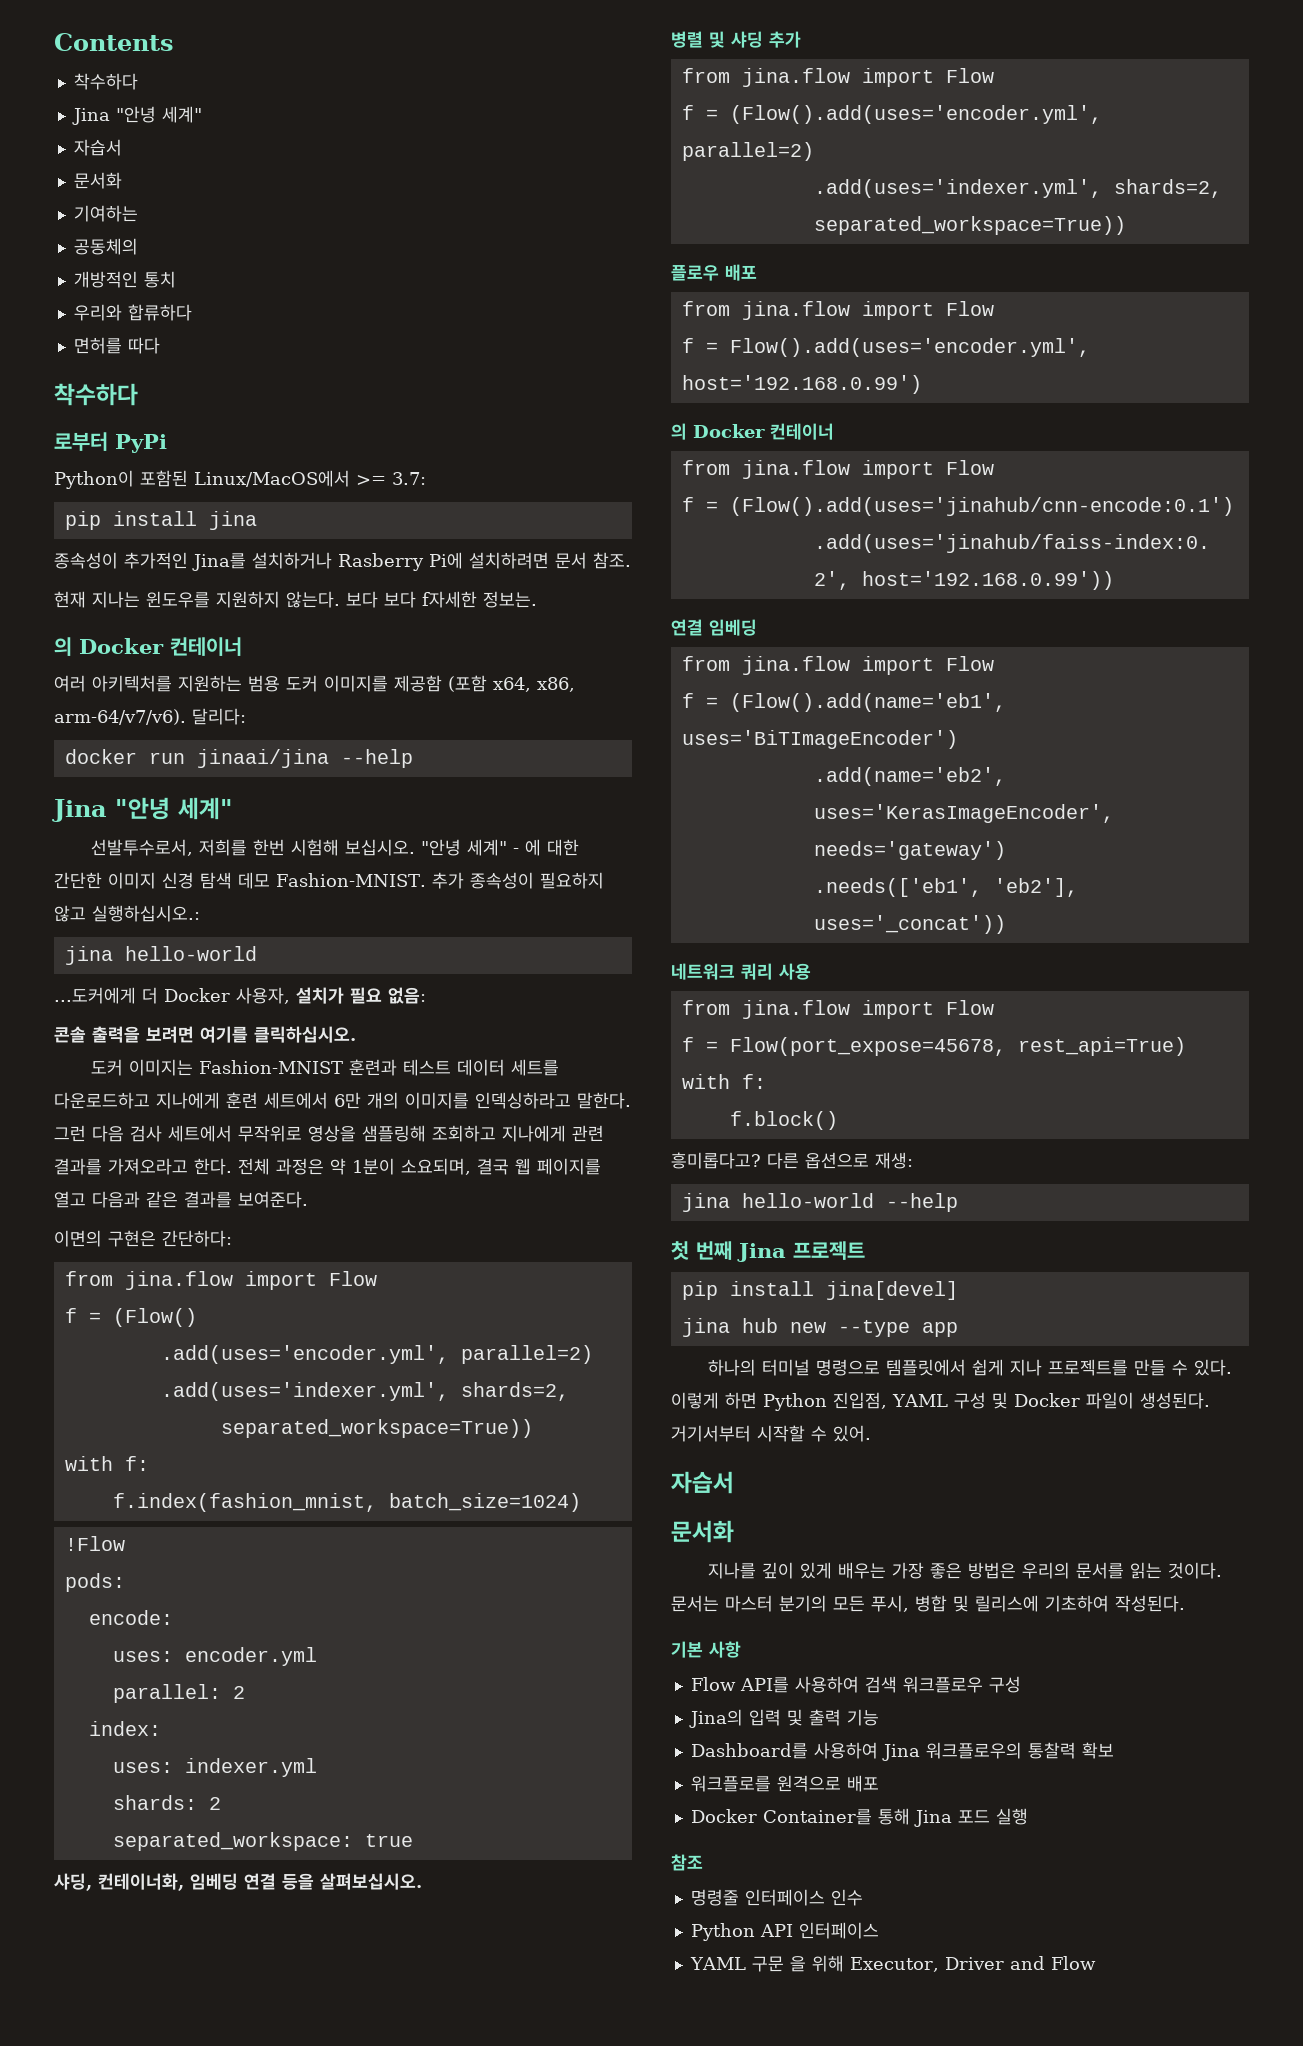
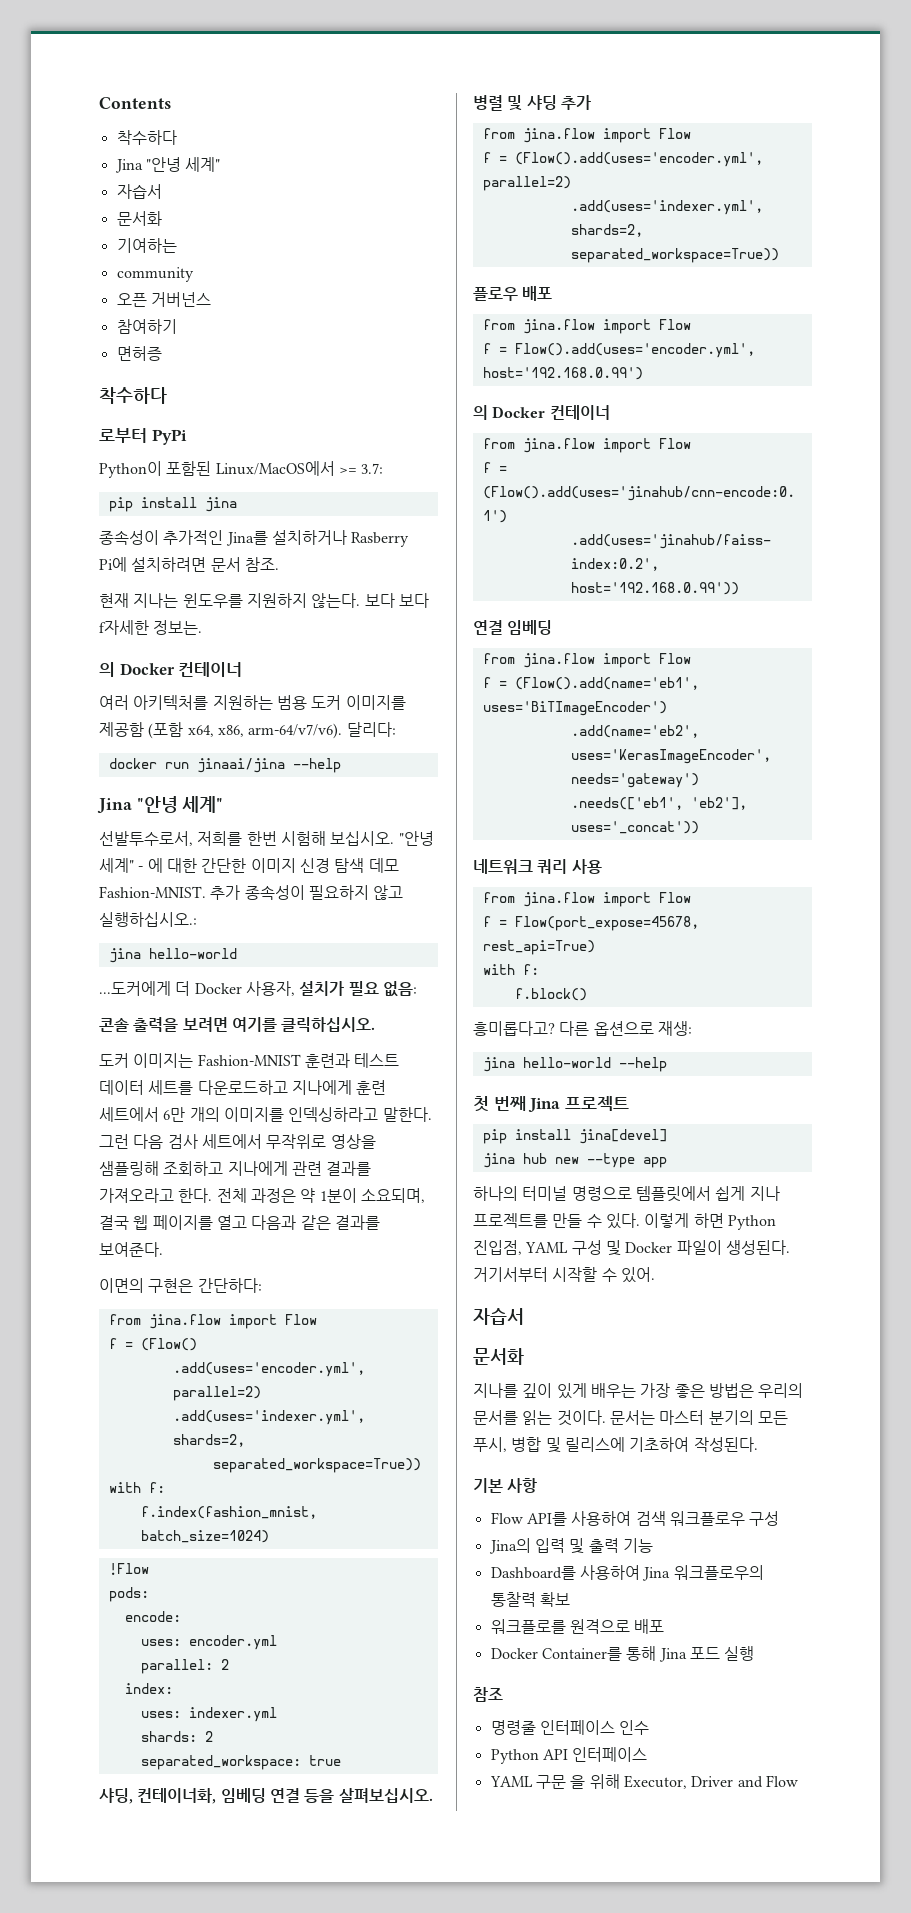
- 공동체의
- 개방적인 통치
- 우리와 합류하다
- 면허를 따다
+ community
+ 오픈 거버넌스
+ 참여하기
+ 면허증

